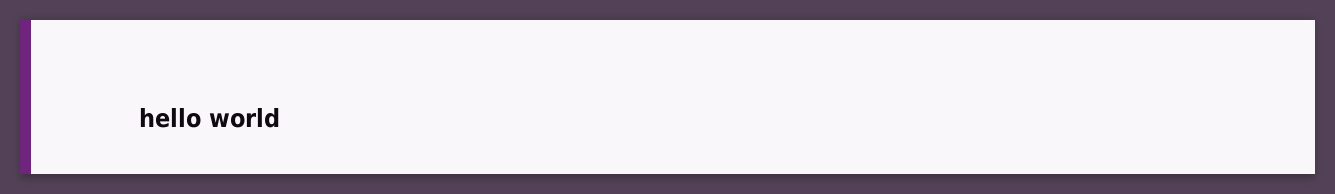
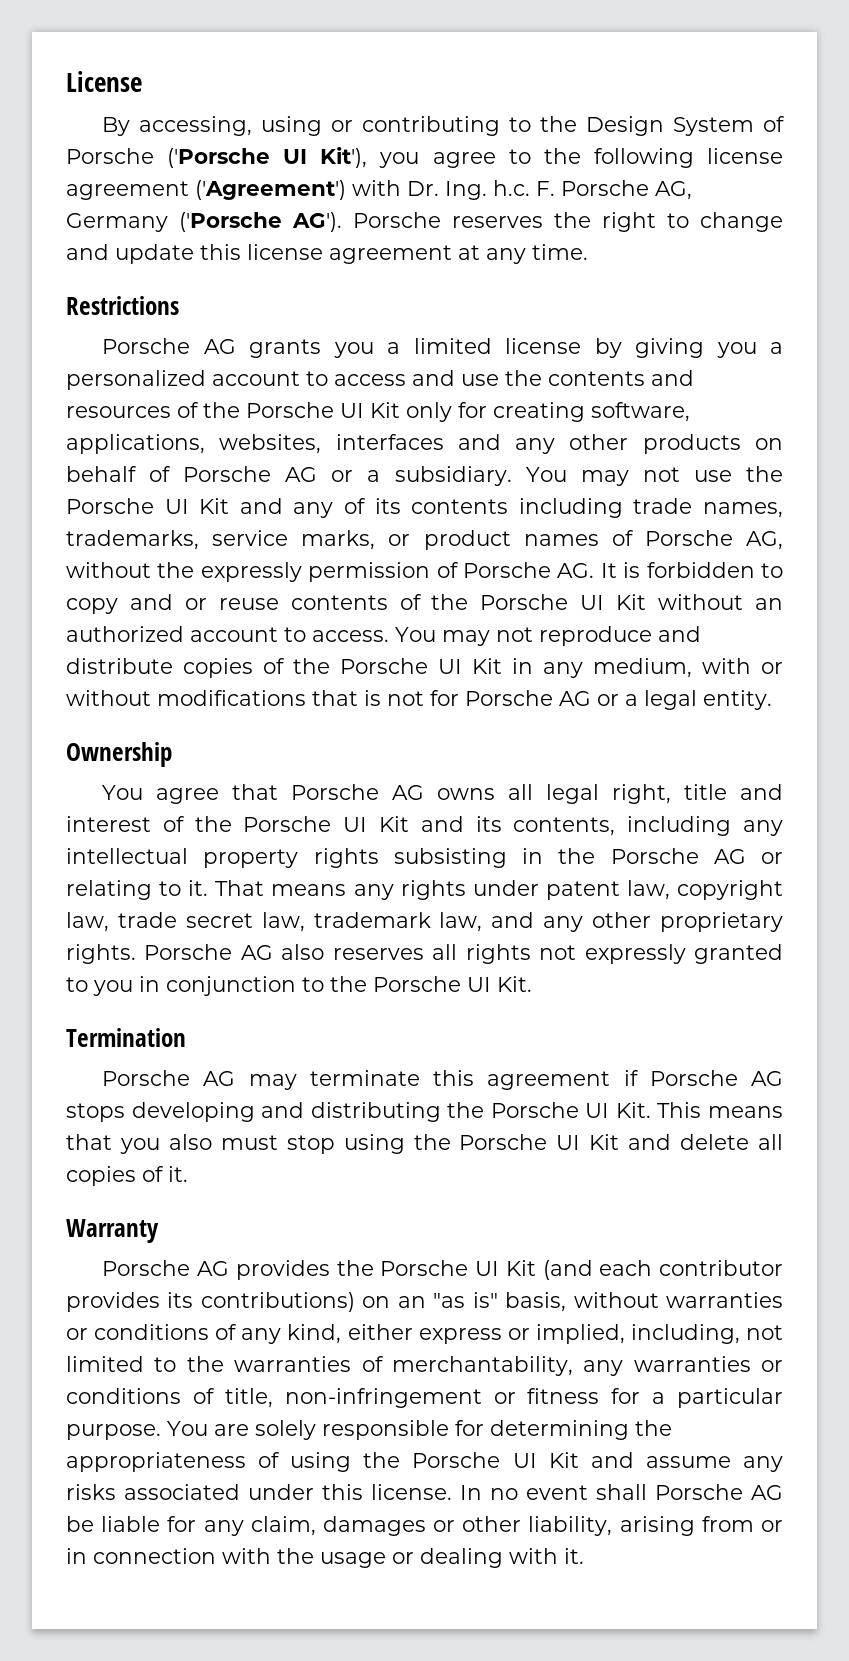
- hello world
+ License
+ By accessing, using or contributing to the Design System of Porsche ('Porsche UI Kit'), you agree to the following license agreement ('Agreement') with Dr. Ing. h.c. F. Porsche AG, Germany ('Porsche AG'). Porsche reserves the right to change and update this license agreement at any time.
+ Restrictions
+ Porsche AG grants you a limited license by giving you a personalized account to access and use the contents and resources of the Porsche UI Kit only for creating software, applications, websites, interfaces and any other products on behalf of Porsche AG or a subsidiary. You may not use the Porsche UI Kit and any of its contents including trade names, trademarks, service marks, or product names of Porsche AG, without the expressly permission of Porsche AG. It is forbidden to copy and or reuse contents of the Porsche UI Kit without an authorized account to access. You may not reproduce and distribute copies of the Porsche UI Kit in any medium, with or without modifications that is not for Porsche AG or a legal entity.
+ Ownership
+ You agree that Porsche AG owns all legal right, title and interest of the Porsche UI Kit and its contents, including any intellectual property rights subsisting in the Porsche AG or relating to it. That means any rights under patent law, copyright law, trade secret law, trademark law, and any other proprietary rights. Porsche AG also reserves all rights not expressly granted to you in conjunction to the Porsche UI Kit.
+ Termination
+ Porsche AG may terminate this agreement if Porsche AG stops developing and distributing the Porsche UI Kit. This means that you also must stop using the Porsche UI Kit and delete all copies of it.
+ Warranty
+ Porsche AG provides the Porsche UI Kit (and each contributor provides its contributions) on an "as is" basis, without warranties or conditions of any kind, either express or implied, including, not limited to the warranties of merchantability, any warranties or conditions of title, non-infringement or fitness for a particular purpose. You are solely responsible for determining the appropriateness of using the Porsche UI Kit and assume any risks associated under this license. In no event shall Porsche AG be liable for any claim, damages or other liability, arising from or in connection with the usage or dealing with it.

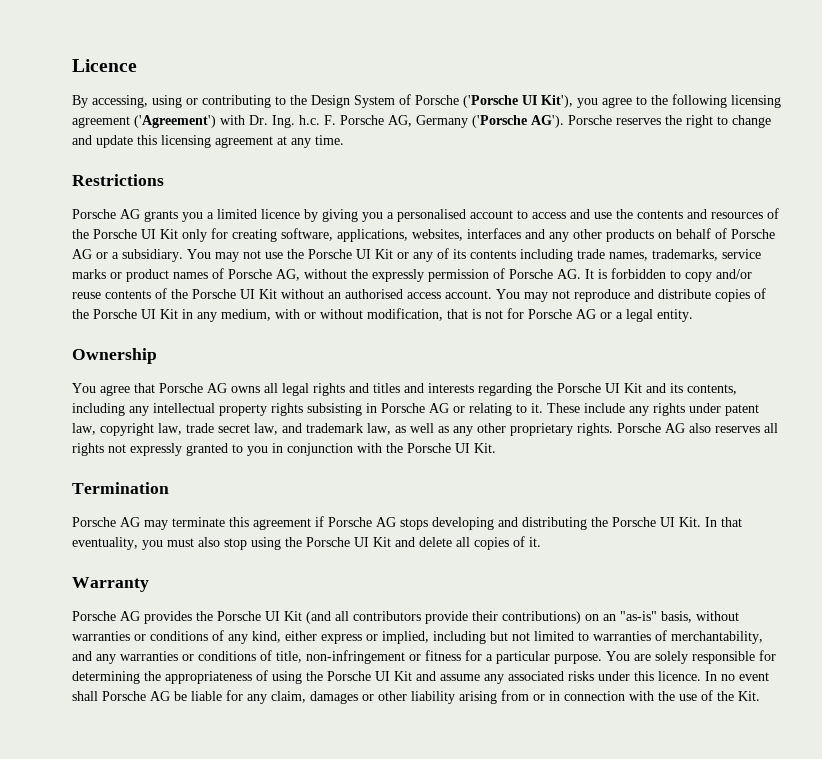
- License
+ Licence
- By accessing, using or contributing to the Design System of Porsche ('Porsche UI Kit'), you agree to the following license agreement ('Agreement') with Dr. Ing. h.c. F. Porsche AG, Germany ('Porsche AG').
+ By accessing, using or contributing to the Design System of Porsche ('Porsche UI Kit'), you agree to the following licensing agreement ('Agreement') with Dr. Ing. h.c. F. Porsche AG, Germany ('Porsche AG').
- Porsche reserves the right to change and update this license agreement at any time.
+ Porsche reserves the right to change and update this licensing agreement at any time.
- Porsche AG grants you a limited license by giving you a personalized account to access and use the contents and resources of the Porsche UI Kit only for creating software, applications, websites, interfaces and any other products on behalf of Porsche AG or a subsidiary.
+ Porsche AG grants you a limited licence by giving you a personalised account to access and use the contents and resources of the Porsche UI Kit only for creating software, applications, websites, interfaces and any other products on behalf of Porsche AG or a subsidiary.
- You may not use the Porsche UI Kit and any of its contents including trade names, trademarks, service marks, or product names of Porsche AG, without the expressly permission of Porsche AG. It is forbidden to copy and or reuse contents of the Porsche UI Kit without an authorized account to access.
+ You may not use the Porsche UI Kit or any of its contents including trade names, trademarks, service marks or product names of Porsche AG, without the expressly permission of Porsche AG. It is forbidden to copy and/or reuse contents of the Porsche UI Kit without an authorised access account.
- You may not reproduce and distribute copies of the Porsche UI Kit in any medium, with or without modifications that is not for Porsche AG or a legal entity.
+ You may not reproduce and distribute copies of the Porsche UI Kit in any medium, with or without modification, that is not for Porsche AG or a legal entity.
- You agree that Porsche AG owns all legal right, title and interest of the Porsche UI Kit and its contents, including any intellectual property rights subsisting in the Porsche AG or relating to it.
+ You agree that Porsche AG owns all legal rights and titles and interests regarding the Porsche UI Kit and its contents, including any intellectual property rights subsisting in Porsche AG or relating to it.
- That means any rights under patent law, copyright law, trade secret law, trademark law, and any other proprietary rights.
+ These include any rights under patent law, copyright law, trade secret law, and trademark law, as well as any other proprietary rights.
- Porsche AG also reserves all rights not expressly granted to you in conjunction to the Porsche UI Kit.
+ Porsche AG also reserves all rights not expressly granted to you in conjunction with the Porsche UI Kit.
- Porsche AG may terminate this agreement if Porsche AG stops developing and distributing the Porsche UI Kit. This means that you also must stop using the Porsche UI Kit and delete all copies of it.
+ Porsche AG may terminate this agreement if Porsche AG stops developing and distributing the Porsche UI Kit. In that eventuality, you must also stop using the Porsche UI Kit and delete all copies of it.
- Porsche AG provides the Porsche UI Kit (and each contributor provides its contributions) on an "as is" basis, without warranties or conditions of any kind, either express or implied, including, not limited to the warranties of merchantability, any warranties or conditions of title, non-infringement or fitness for a particular purpose.
+ Porsche AG provides the Porsche UI Kit (and all contributors provide their contributions) on an "as-is" basis, without warranties or conditions of any kind, either express or implied, including but not limited to warranties of merchantability, and any warranties or conditions of title, non-infringement or fitness for a particular purpose.
- You are solely responsible for determining the appropriateness of using the Porsche UI Kit and assume any risks associated under this license.
+ You are solely responsible for determining the appropriateness of using the Porsche UI Kit and assume any associated risks under this licence.
- In no event shall Porsche AG be liable for any claim, damages or other liability, arising from or in connection with the usage or dealing with it.
+ In no event shall Porsche AG be liable for any claim, damages or other liability arising from or in connection with the use of the Kit.

